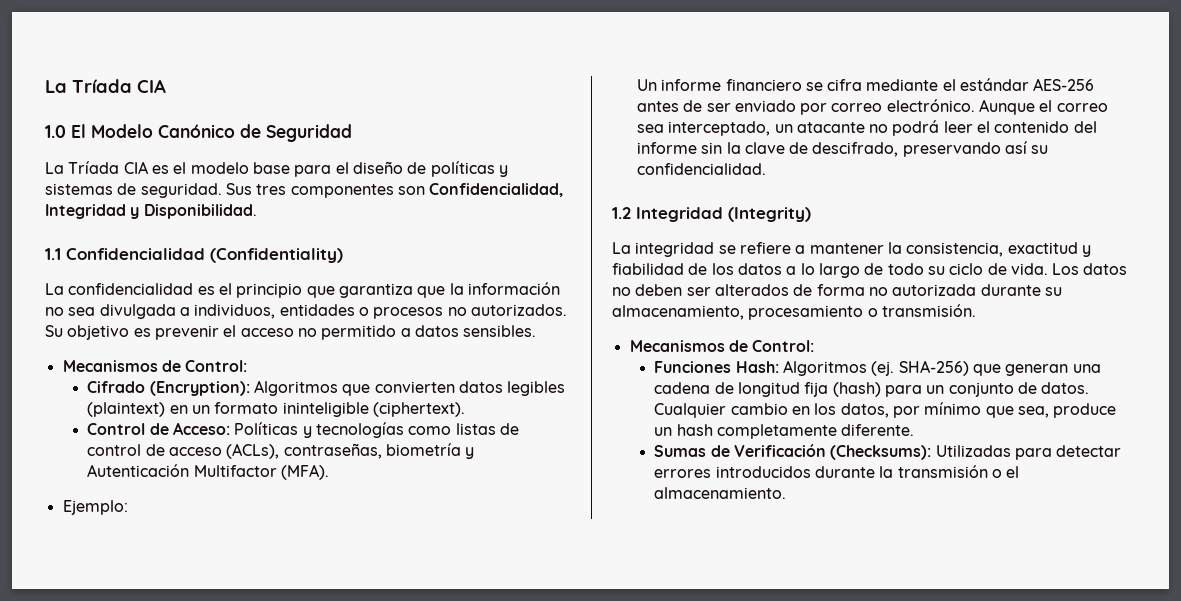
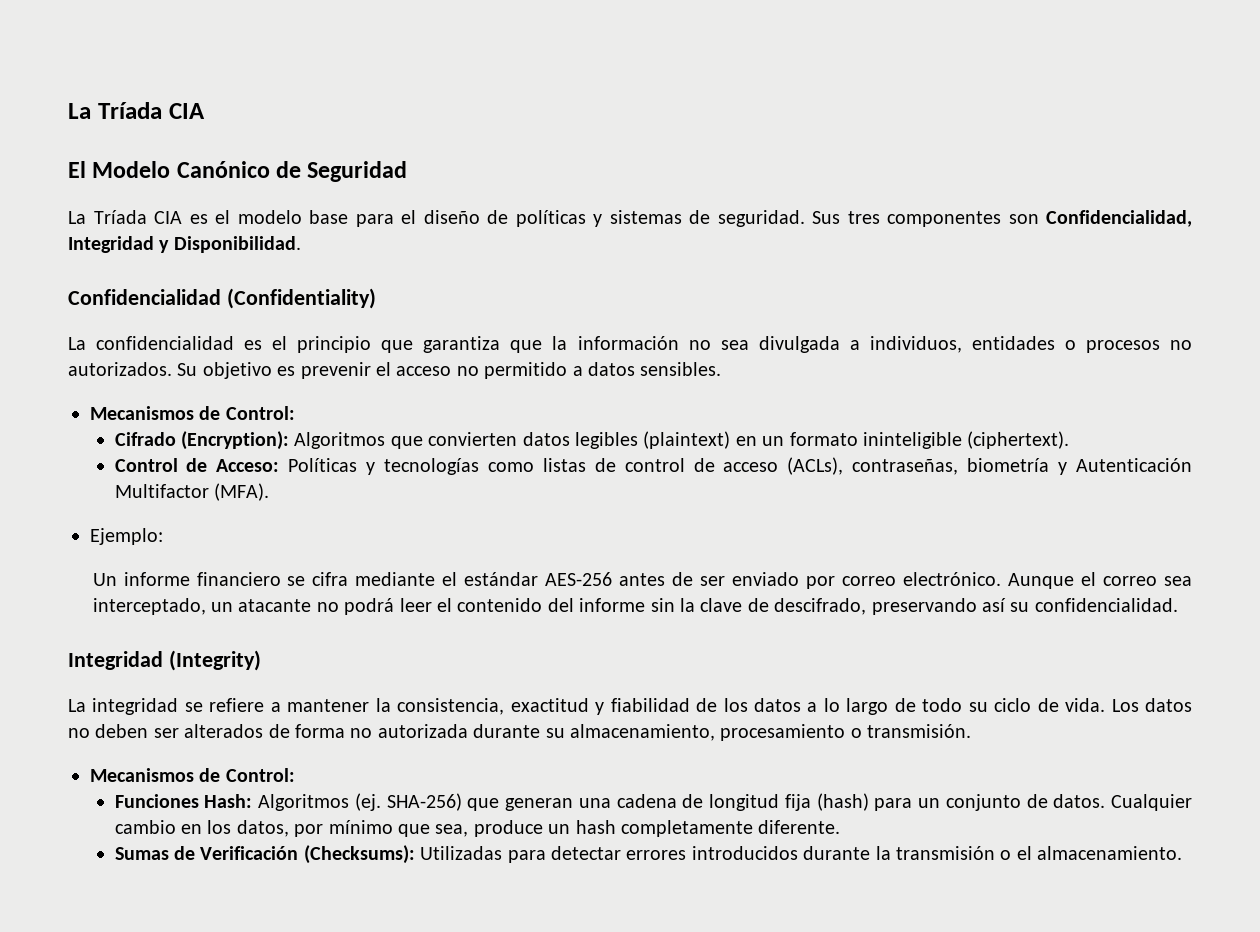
- 1.0 El Modelo Canónico de Seguridad
+ El Modelo Canónico de Seguridad
- 1.1 Confidencialidad (Confidentiality)
+ Confidencialidad (Confidentiality)
- 1.2 Integridad (Integrity)
+ Integridad (Integrity)

